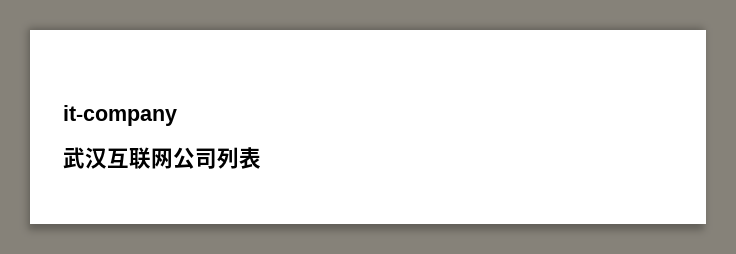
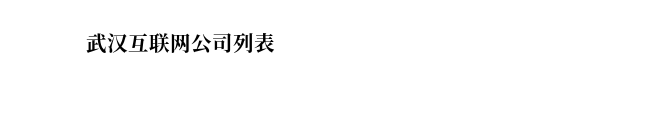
- it-company

